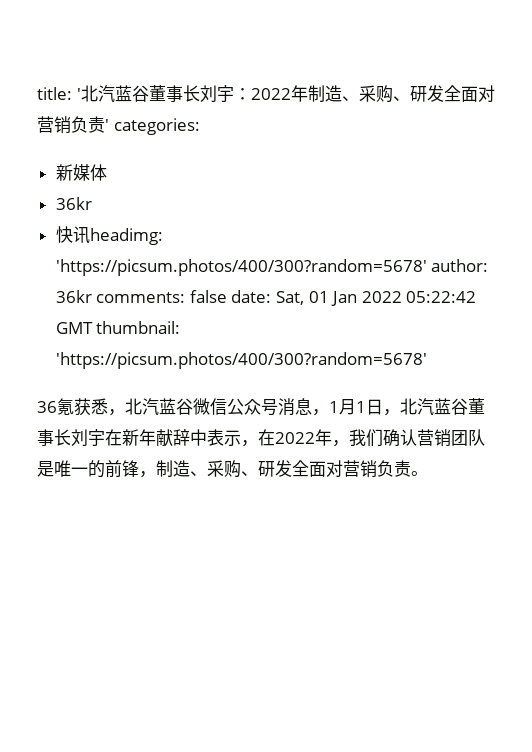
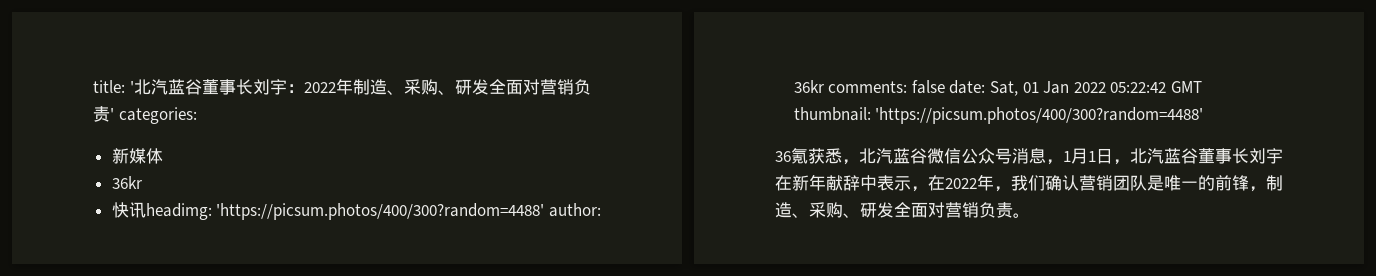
- 快讯headimg: 'https://picsum.photos/400/300?random=5678' author: 36kr comments: false date: Sat, 01 Jan 2022 05:22:42 GMT thumbnail: 'https://picsum.photos/400/300?random=5678'
+ 快讯headimg: 'https://picsum.photos/400/300?random=4488' author: 36kr comments: false date: Sat, 01 Jan 2022 05:22:42 GMT thumbnail: 'https://picsum.photos/400/300?random=4488'

